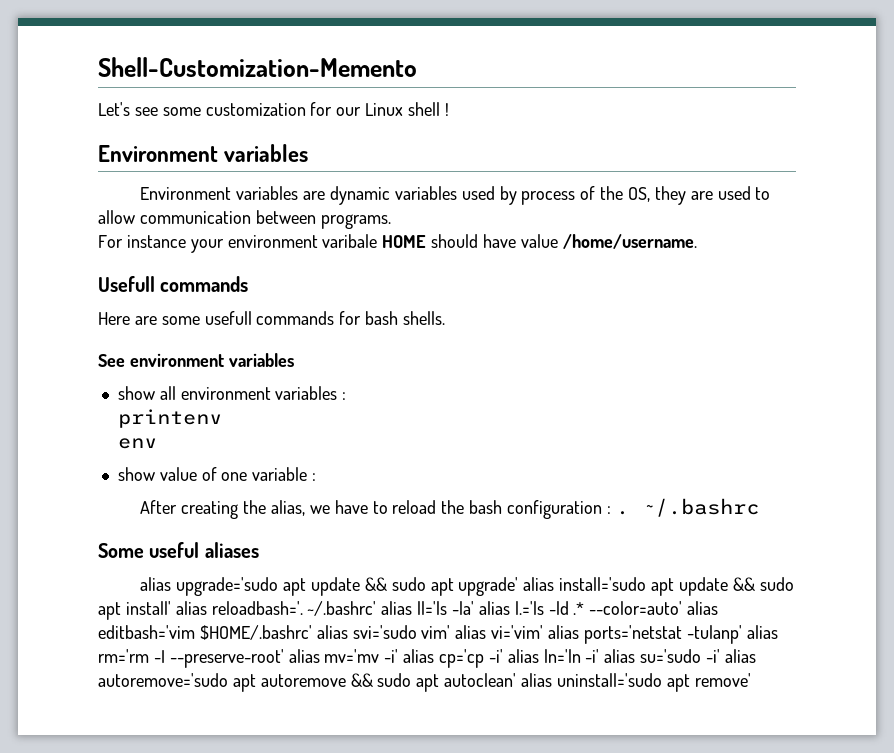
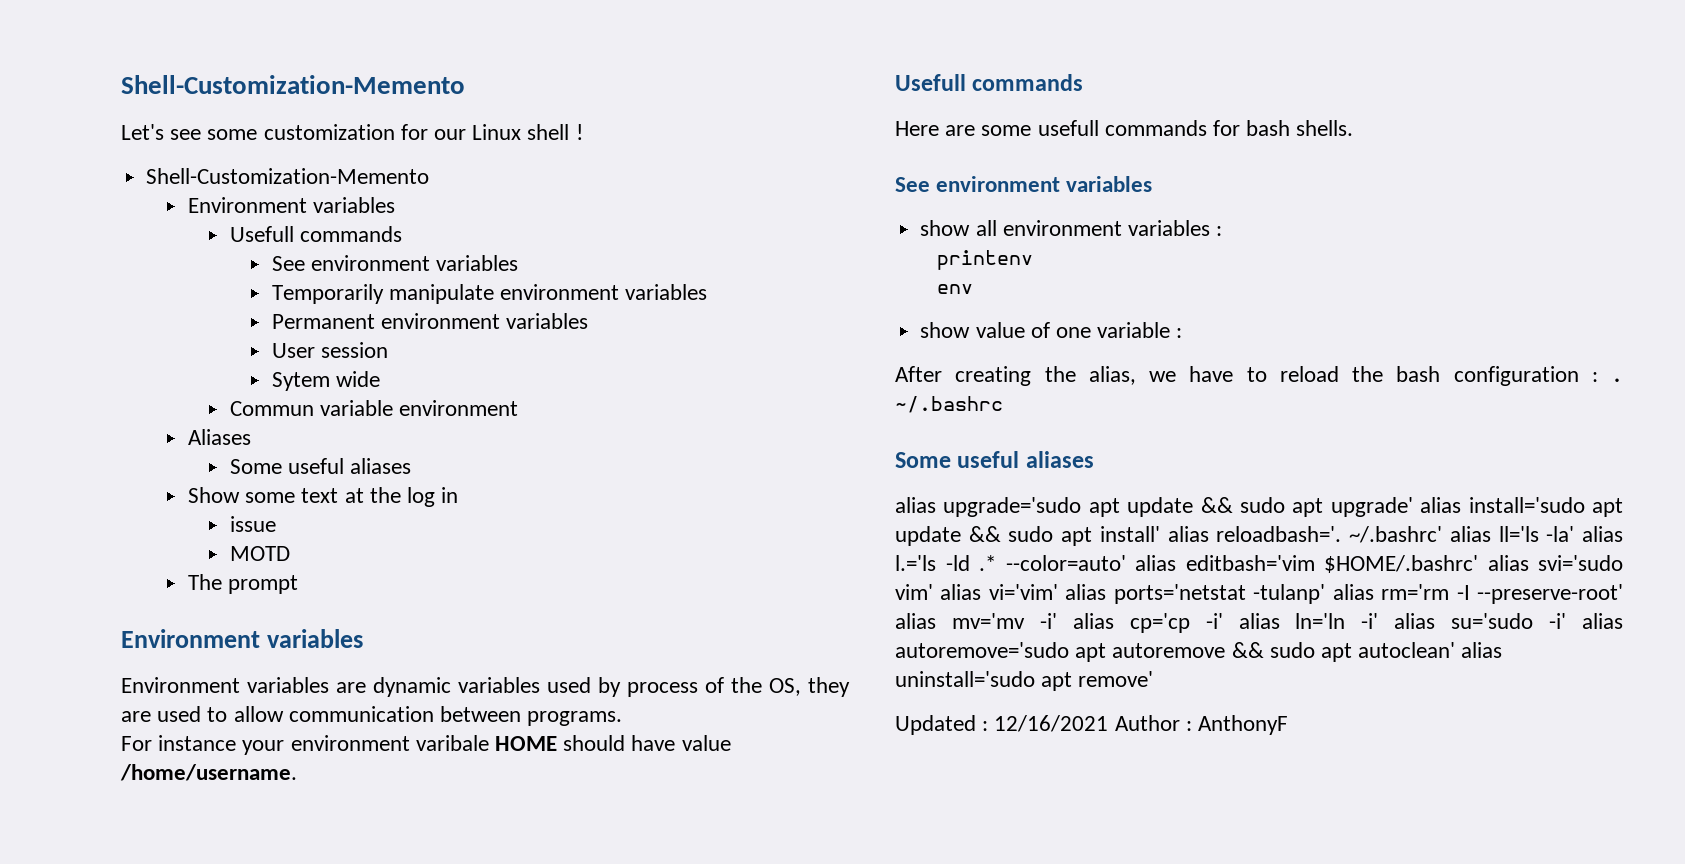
  Let's see some customization for our Linux shell !
+ Shell-Customization-Memento
+ Environment variables
+ Usefull commands
+ See environment variables
+ Temporarily manipulate environment variables
+ Permanent environment variables
+ User session
+ Sytem wide
+ Commun variable environment
+ Aliases
+ Some useful aliases
+ Show some text at the log in
+ issue
+ MOTD
+ The prompt
+ Updated : 12/16/2021 Author : AnthonyF

